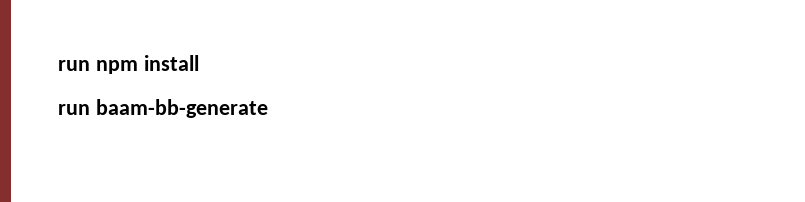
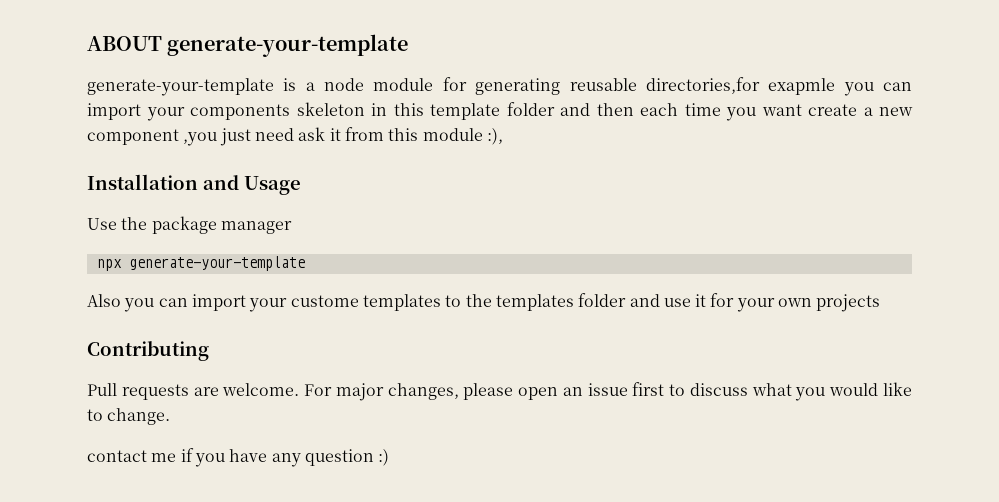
- run npm install
- run baam-bb-generate
+ ABOUT generate-your-template
+ generate-your-template is a node module for generating reusable directories,for exapmle you can import your components skeleton in this template folder and then each time you want create a new component ,you just need ask it from this module :),
+ Installation and Usage
+ Use the package manager
+ npx generate-your-template
+ Also you can import your custome templates to the templates folder and use it for your own projects
+ Contributing
+ Pull requests are welcome. For major changes, please open an issue first to discuss what you would like to change.
+ contact me if you have any question :)

